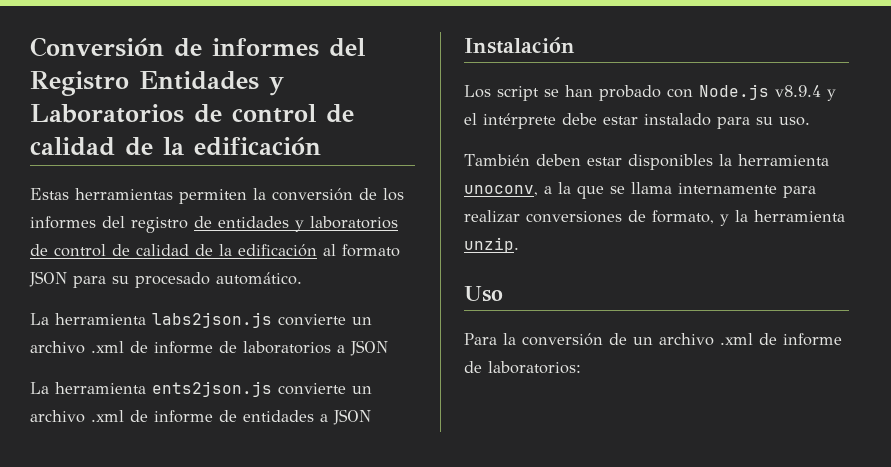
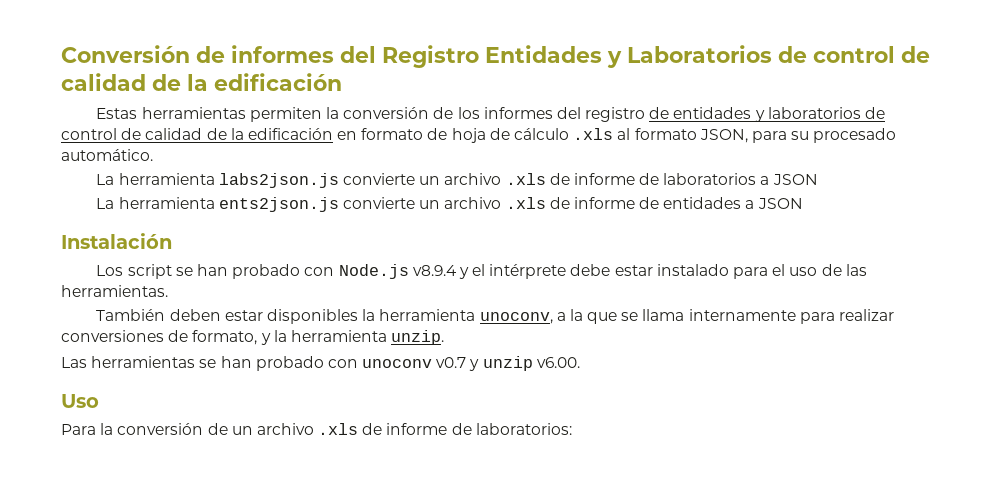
- Estas herramientas permiten la conversión de los informes del registro de entidades y laboratorios de control de calidad de la edificación al formato JSON para su procesado automático.
+ Estas herramientas permiten la conversión de los informes del registro de entidades y laboratorios de control de calidad de la edificación en formato de hoja de cálculo .xls al formato JSON, para su procesado automático.
- La herramienta labs2json.js convierte un archivo .xml de informe de laboratorios a JSON
+ La herramienta labs2json.js convierte un archivo .xls de informe de laboratorios a JSON
- La herramienta ents2json.js convierte un archivo .xml de informe de entidades a JSON
+ La herramienta ents2json.js convierte un archivo .xls de informe de entidades a JSON
- Los script se han probado con Node.js v8.9.4 y el intérprete debe estar instalado para su uso.
+ Los script se han probado con Node.js v8.9.4 y el intérprete debe estar instalado para el uso de las herramientas.
+ Las herramientas se han probado con unoconv v0.7 y unzip v6.00.
- Para la conversión de un archivo .xml de informe de laboratorios:
+ Para la conversión de un archivo .xls de informe de laboratorios:

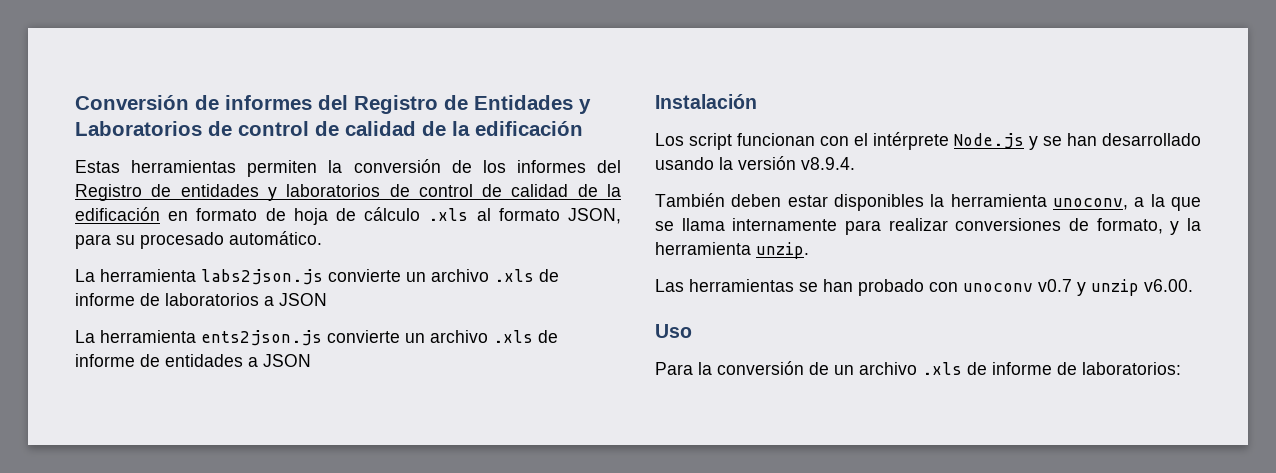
- Conversión de informes del Registro Entidades y Laboratorios de control de calidad de la edificación
+ Conversión de informes del Registro de Entidades y Laboratorios de control de calidad de la edificación
- Estas herramientas permiten la conversión de los informes del registro de entidades y laboratorios de control de calidad de la edificación en formato de hoja de cálculo .xls al formato JSON, para su procesado automático.
+ Estas herramientas permiten la conversión de los informes del Registro de entidades y laboratorios de control de calidad de la edificación en formato de hoja de cálculo .xls al formato JSON, para su procesado automático.
- Los script se han probado con Node.js v8.9.4 y el intérprete debe estar instalado para el uso de las herramientas.
+ Los script funcionan con el intérprete Node.js y se han desarrollado usando la versión v8.9.4.

